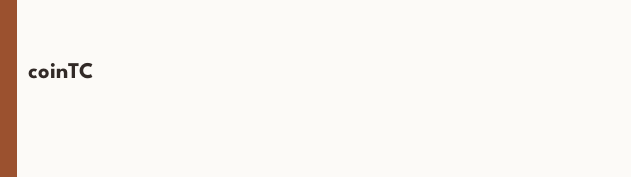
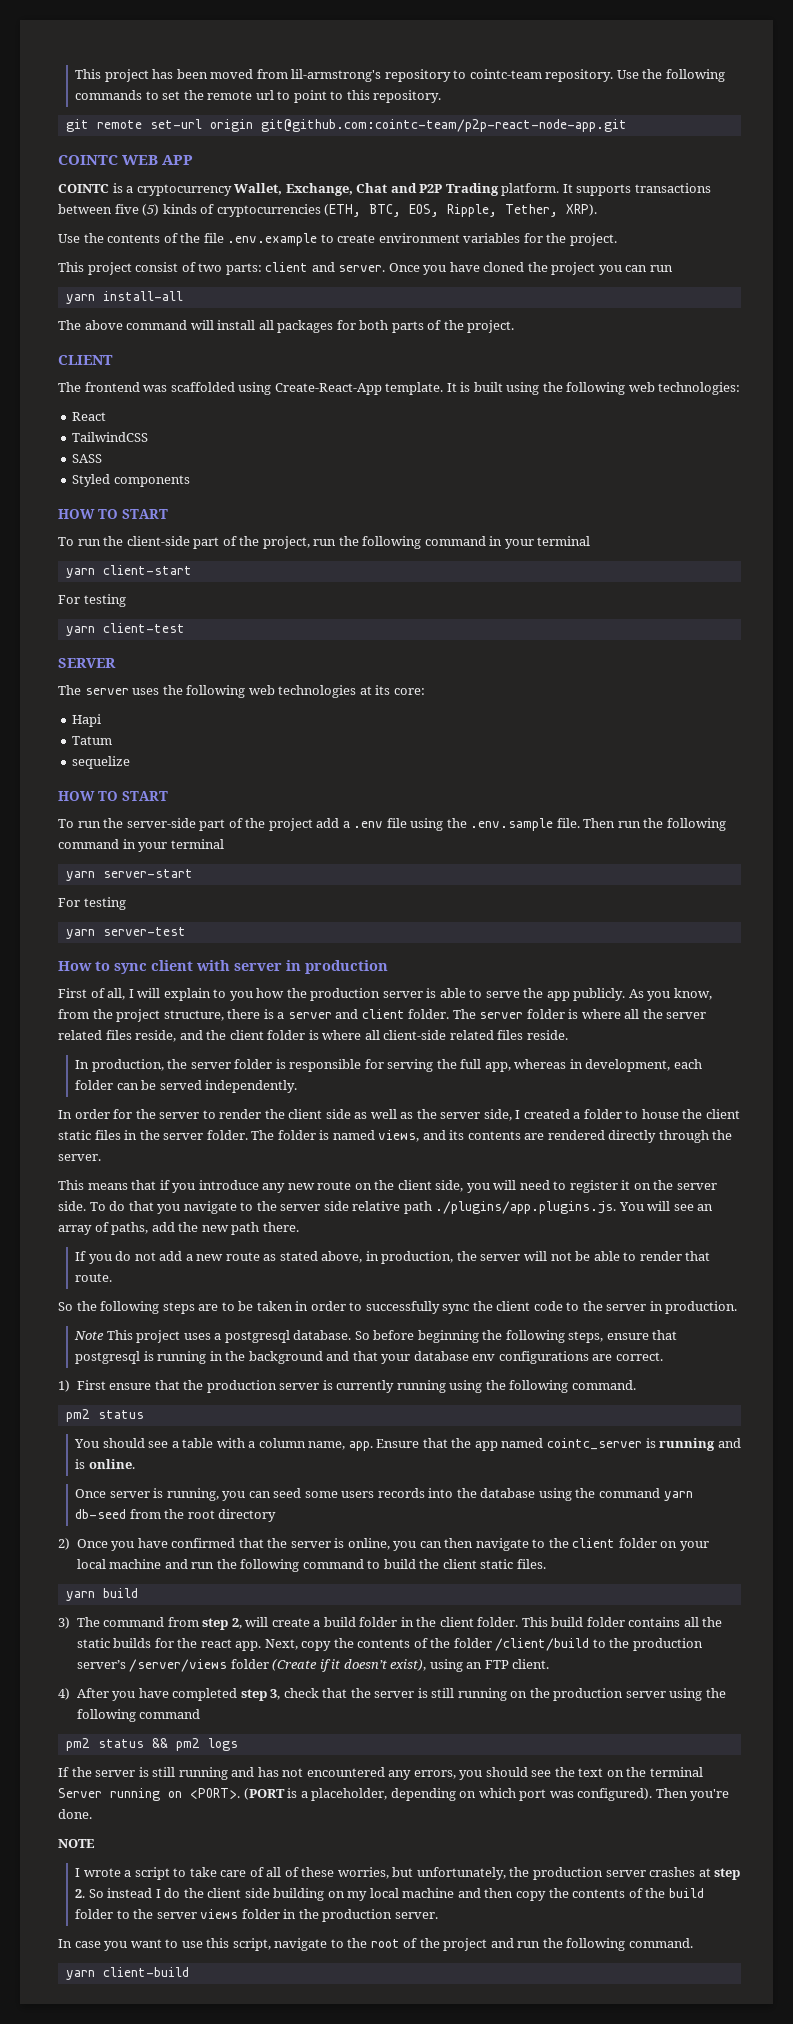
- coinTC
+ This project has been moved from lil-armstrong's repository to cointc-team repository. Use the following commands to set the remote url to point to this repository.
+ git remote set-url origin git@github.com:cointc-team/p2p-react-node-app.git
+ COINTC WEB APP
+ COINTC is a cryptocurrency Wallet, Exchange, Chat and P2P Trading platform. It supports transactions between five (5) kinds of cryptocurrencies (ETH, BTC, EOS, Ripple, Tether, XRP).
+ Use the contents of the file .env.example to create environment variables for the project.
+ This project consist of two parts: client and server. Once you have cloned the project you can run
+ yarn install-all
+ The above command will install all packages for both parts of the project.
+ CLIENT
+ The frontend was scaffolded using Create-React-App template. It is built using the following web technologies:
+ React
+ TailwindCSS
+ SASS
+ Styled components
+ HOW TO START
+ To run the client-side part of the project, run the following command in your terminal
+ yarn client-start
+ For testing
+ yarn client-test
+ SERVER
+ The server uses the following web technologies at its core:
+ Hapi
+ Tatum
+ sequelize
+ HOW TO START
+ To run the server-side part of the project add a .env file using the .env.sample file. Then run the following command in your terminal
+ yarn server-start
+ For testing
+ yarn server-test
+ How to sync client with server in production
+ First of all, I will explain to you how the production server is able to serve the app publicly. As you know, from the project structure, there is a server and client folder. The server folder is where all the server related files reside, and the client folder is where all client-side related files reside.
+ In production, the server folder is responsible for serving the full app, whereas in development, each folder can be served independently.
+ In order for the server to render the client side as well as the server side, I created a folder to house the client static files in the server folder. The folder is named views, and its contents are rendered directly through the server.
+ This means that if you introduce any new route on the client side, you will need to register it on the server side. To do that you navigate to the server side relative path ./plugins/app.plugins.js. You will see an array of paths, add the new path there.
+ If you do not add a new route as stated above, in production, the server will not be able to render that route.
+ So the following steps are to be taken in order to successfully sync the client code to the server in production.
+ Note This project uses a postgresql database. So before beginning the following steps, ensure that postgresql is running in the background and that your database env configurations are correct.
+ 1) First ensure that the production server is currently running using the following command.
+ pm2 status
+ You should see a table with a column name, app. Ensure that the app named cointc_server is running and is online.
+ Once server is running, you can seed some users records into the database using the command yarn db-seed from the root directory
+ 2) Once you have confirmed that the server is online, you can then navigate to the client folder on your local machine and run the following command to build the client static files.
+ yarn build
+ 3) The command from step 2, will create a build folder in the client folder. This build folder contains all the static builds for the react app. Next, copy the contents of the folder /client/build to the production server’s /server/views folder (Create if it doesn’t exist), using an FTP client.
+ 4) After you have completed step 3, check that the server is still running on the production server using the following command
+ pm2 status && pm2 logs
+ If the server is still running and has not encountered any errors, you should see the text on the terminal Server running on <PORT>. (PORT is a placeholder, depending on which port was configured). Then you're done.
+ NOTE
+ I wrote a script to take care of all of these worries, but unfortunately, the production server crashes at step 2. So instead I do the client side building on my local machine and then copy the contents of the build folder to the server views folder in the production server.
+ In case you want to use this script, navigate to the root of the project and run the following command.
+ yarn client-build

